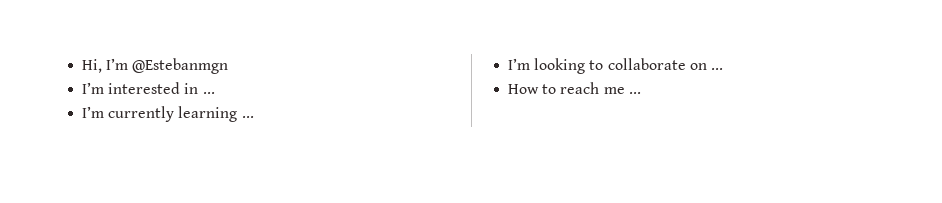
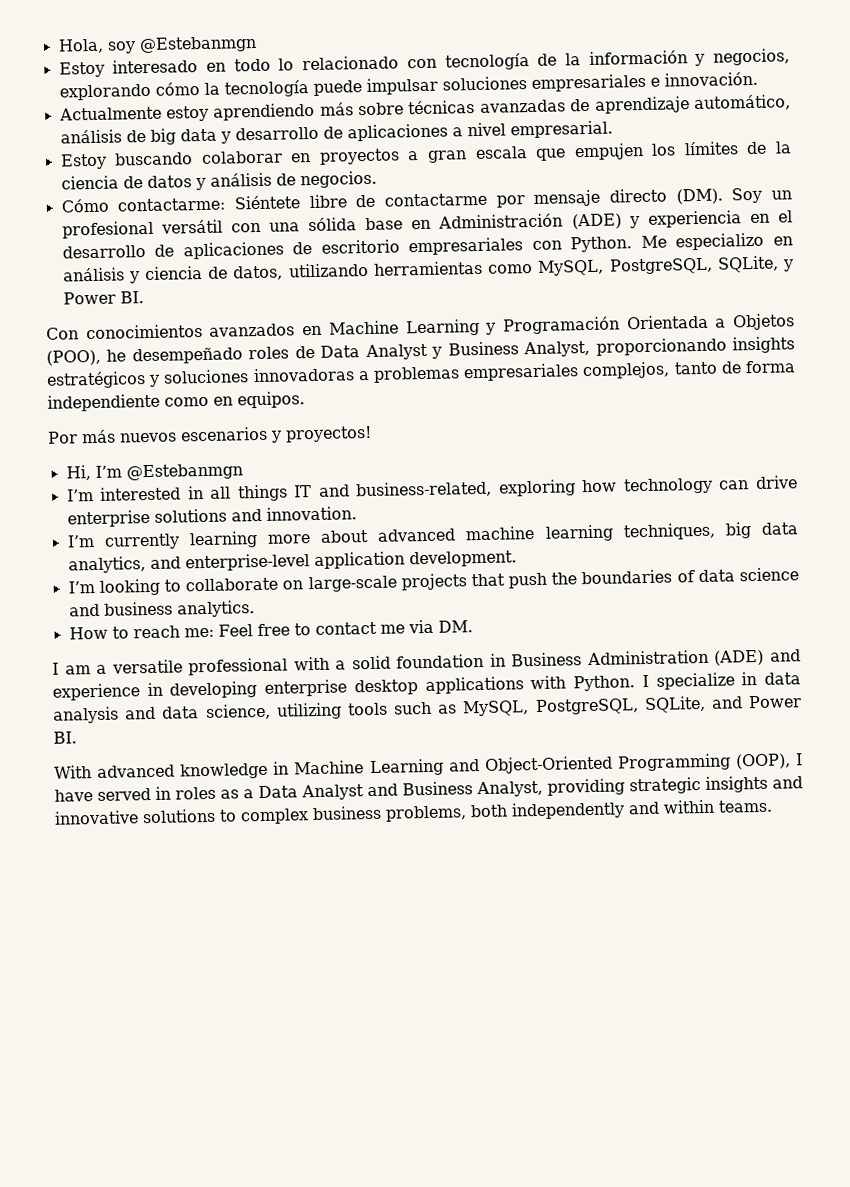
+ Hola, soy @Estebanmgn
+ Estoy interesado en todo lo relacionado con tecnología de la información y negocios, explorando cómo la tecnología puede impulsar soluciones empresariales e innovación.
+ Actualmente estoy aprendiendo más sobre técnicas avanzadas de aprendizaje automático, análisis de big data y desarrollo de aplicaciones a nivel empresarial.
+ Estoy buscando colaborar en proyectos a gran escala que empujen los límites de la ciencia de datos y análisis de negocios.
+ Cómo contactarme: Siéntete libre de contactarme por mensaje directo (DM). Soy un profesional versátil con una sólida base en Administración (ADE) y experiencia en el desarrollo de aplicaciones de escritorio empresariales con Python. Me especializo en análisis y ciencia de datos, utilizando herramientas como MySQL, PostgreSQL, SQLite, y Power BI.
+ Con conocimientos avanzados en Machine Learning y Programación Orientada a Objetos (POO), he desempeñado roles de Data Analyst y Business Analyst, proporcionando insights estratégicos y soluciones innovadoras a problemas empresariales complejos, tanto de forma independiente como en equipos.
+ Por más nuevos escenarios y proyectos!
- I’m interested in ...
- I’m currently learning ...
+ I’m interested in all things IT and business-related, exploring how technology can drive enterprise solutions and innovation.
+ I’m currently learning more about advanced machine learning techniques, big data analytics, and enterprise-level application development.
- I’m looking to collaborate on ...
- How to reach me ...
+ I’m looking to collaborate on large-scale projects that push the boundaries of data science and business analytics.
+ How to reach me: Feel free to contact me via DM.
+ I am a versatile professional with a solid foundation in Business Administration (ADE) and experience in developing enterprise desktop applications with Python. I specialize in data analysis and data science, utilizing tools such as MySQL, PostgreSQL, SQLite, and Power BI.
+ With advanced knowledge in Machine Learning and Object-Oriented Programming (OOP), I have served in roles as a Data Analyst and Business Analyst, providing strategic insights and innovative solutions to complex business problems, both independently and within teams.

